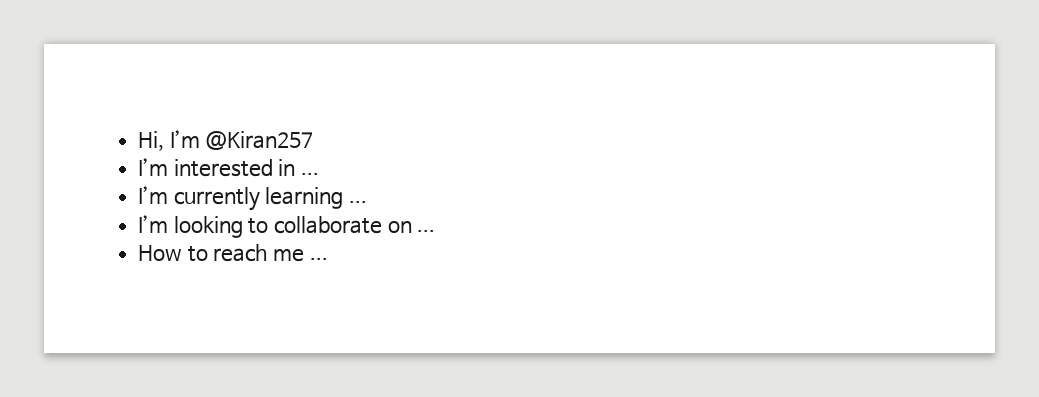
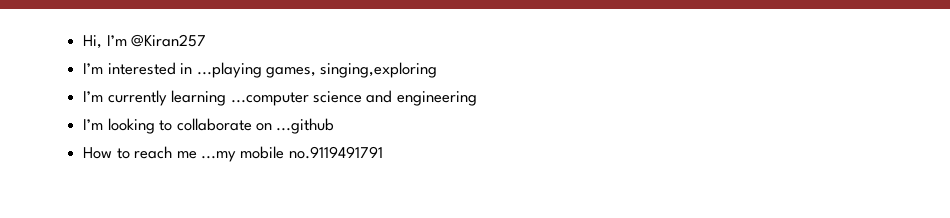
- I’m interested in ...
+ I’m interested in ...playing games, singing,exploring
- I’m currently learning ...
+ I’m currently learning ...computer science and engineering
- I’m looking to collaborate on ...
+ I’m looking to collaborate on ...github
- How to reach me ...
+ How to reach me ...my mobile no.9119491791

